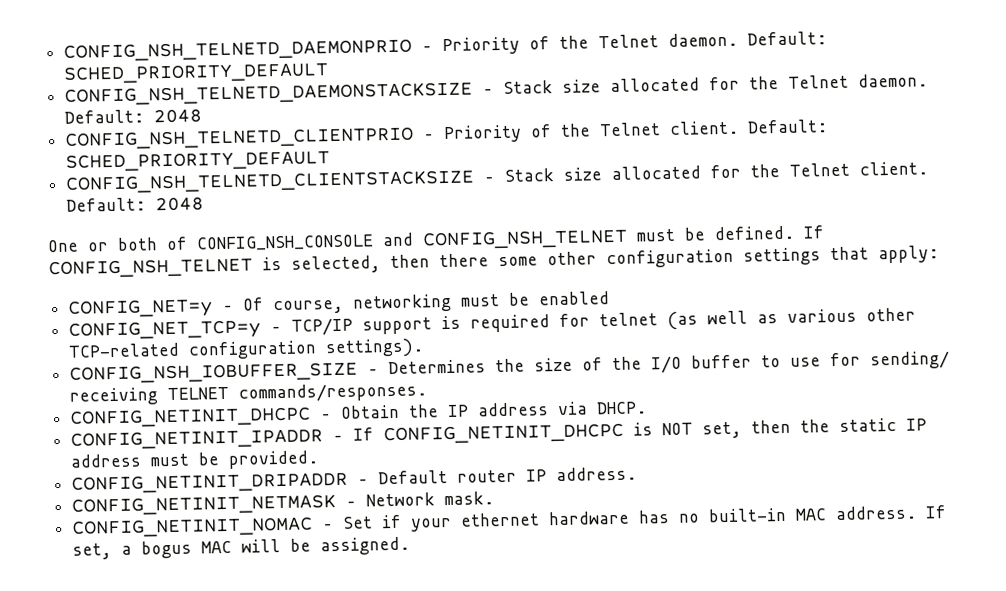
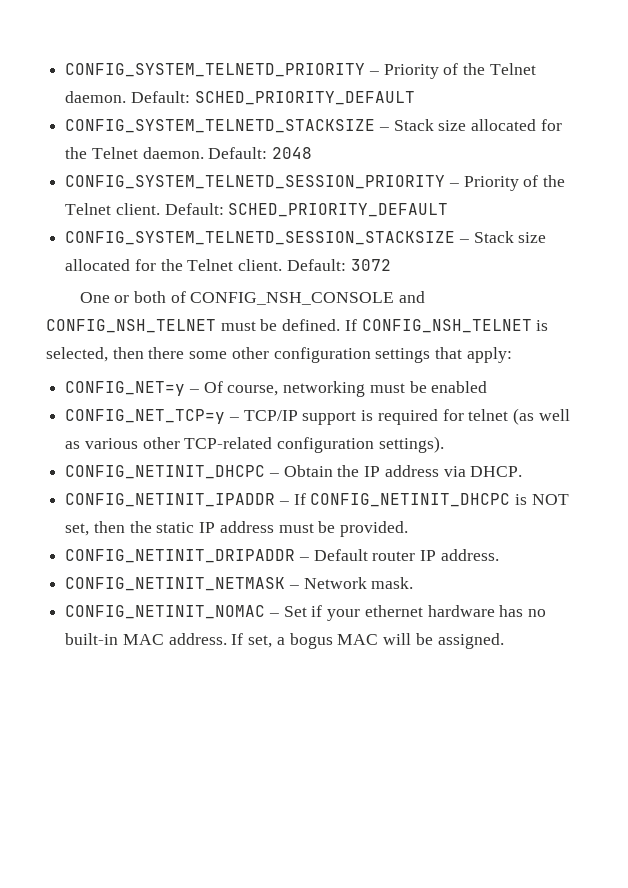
- CONFIG_NSH_TELNETD_DAEMONPRIO – Priority of the Telnet daemon.
+ CONFIG_SYSTEM_TELNETD_PRIORITY – Priority of the Telnet daemon.
- CONFIG_NSH_TELNETD_DAEMONSTACKSIZE – Stack size allocated for the Telnet daemon.
+ CONFIG_SYSTEM_TELNETD_STACKSIZE – Stack size allocated for the Telnet daemon.
- CONFIG_NSH_TELNETD_CLIENTPRIO – Priority of the Telnet client.
+ CONFIG_SYSTEM_TELNETD_SESSION_PRIORITY – Priority of the Telnet client.
- CONFIG_NSH_TELNETD_CLIENTSTACKSIZE – Stack size allocated for the Telnet client. Default: 2048
+ CONFIG_SYSTEM_TELNETD_SESSION_STACKSIZE – Stack size allocated for the Telnet client. Default: 3072
- CONFIG_NSH_IOBUFFER_SIZE – Determines the size of the I/O buffer to use for sending/ receiving TELNET commands/responses.

